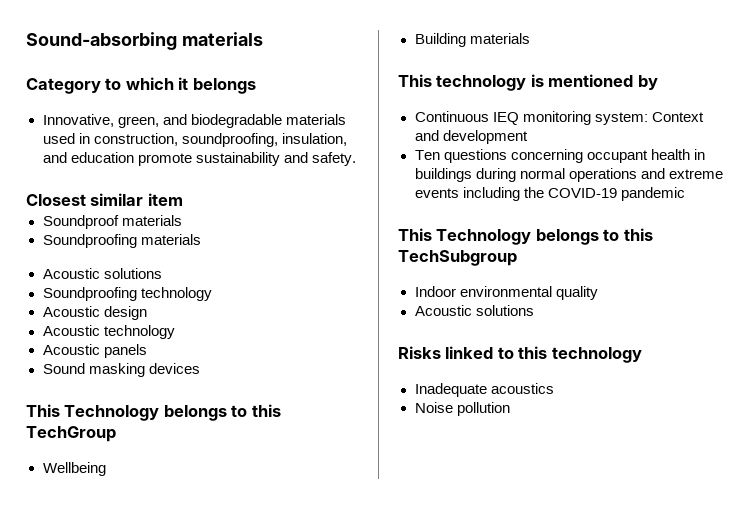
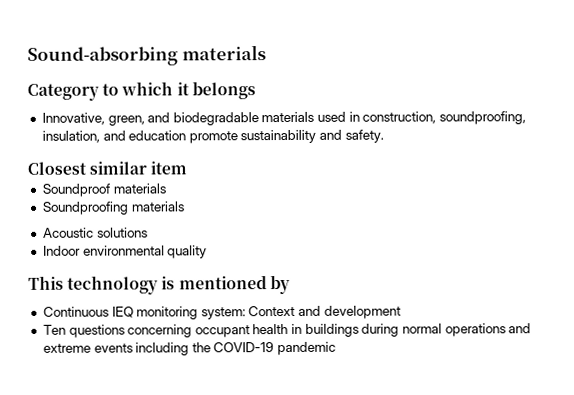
- Soundproofing technology
- Acoustic design
- Acoustic technology
- Acoustic panels
- Sound masking devices
- This Technology belongs to this TechGroup
- Wellbeing
- Building materials
+ Indoor environmental quality
- This Technology belongs to this TechSubgroup
- Indoor environmental quality
- Acoustic solutions
- Risks linked to this technology
- Inadequate acoustics
- Noise pollution

